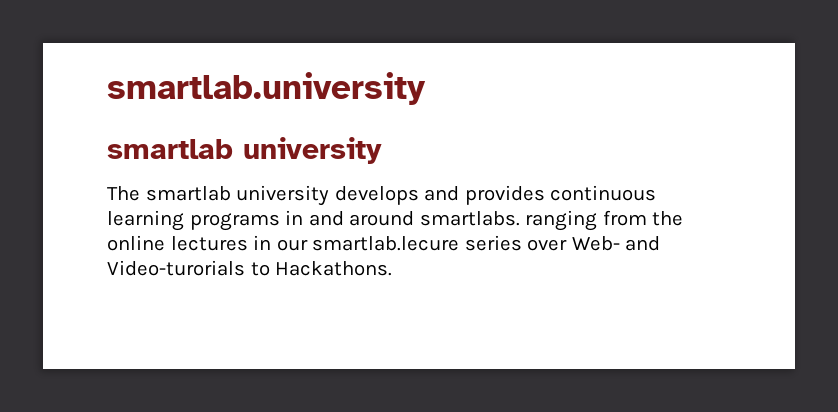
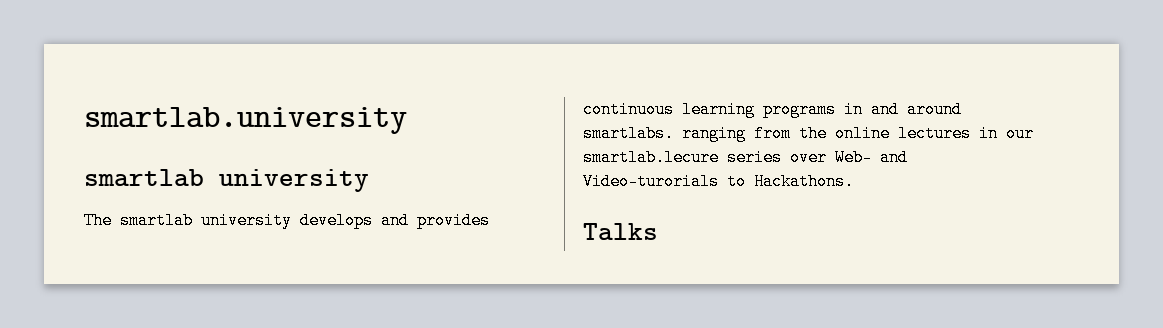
+ Talks

